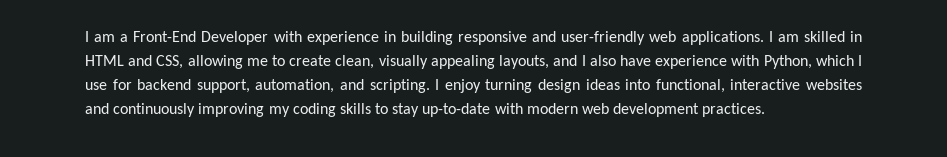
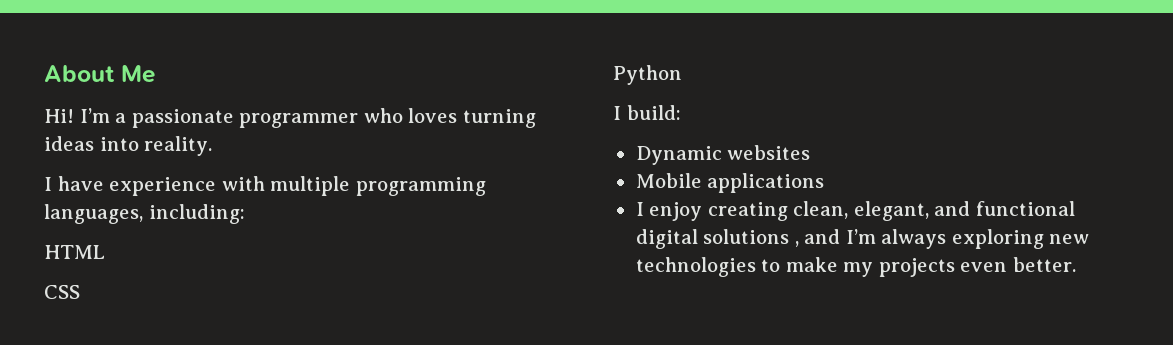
- I am a Front-End Developer with experience in building responsive and user-friendly web applications. I am skilled in HTML and CSS, allowing me to create clean, visually appealing layouts, and I also have experience with Python, which I use for backend support, automation, and scripting. I enjoy turning design ideas into functional, interactive websites and continuously improving my coding skills to stay up-to-date with modern web development practices.
+ About Me
+ Hi! I’m a passionate programmer who loves turning ideas into reality.
+ I have experience with multiple programming languages, including:
+ HTML
+ CSS
+ Python
+ I build:
+ Dynamic websites
+ Mobile applications
+ I enjoy creating clean, elegant, and functional digital solutions , and I’m always exploring new technologies to make my projects even better.

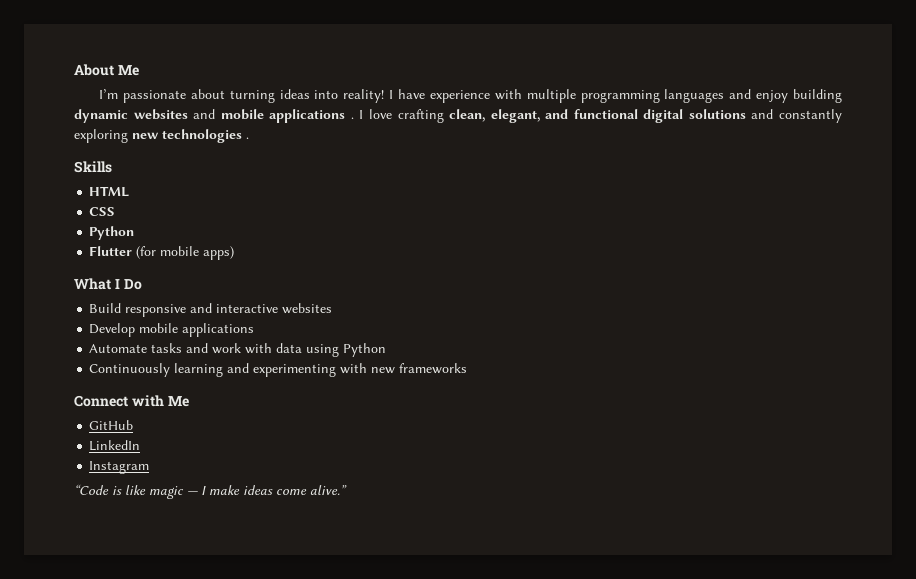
- Hi! I’m a passionate programmer who loves turning ideas into reality.
- I have experience with multiple programming languages, including:
+ I’m passionate about turning ideas into reality! I have experience with multiple programming languages and enjoy building dynamic websites and mobile applications . I love crafting clean, elegant, and functional digital solutions and constantly exploring new technologies .
+ Skills
  HTML
  CSS
  Python
- I build:
- Dynamic websites
+ Flutter (for mobile apps)
+ What I Do
+ Build responsive and interactive websites
- Mobile applications
+ Develop mobile applications
- I enjoy creating clean, elegant, and functional digital solutions , and I’m always exploring new technologies to make my projects even better.
+ Automate tasks and work with data using Python
+ Continuously learning and experimenting with new frameworks
+ Connect with Me
+ GitHub
+ LinkedIn
+ Instagram
+ “Code is like magic — I make ideas come alive.”

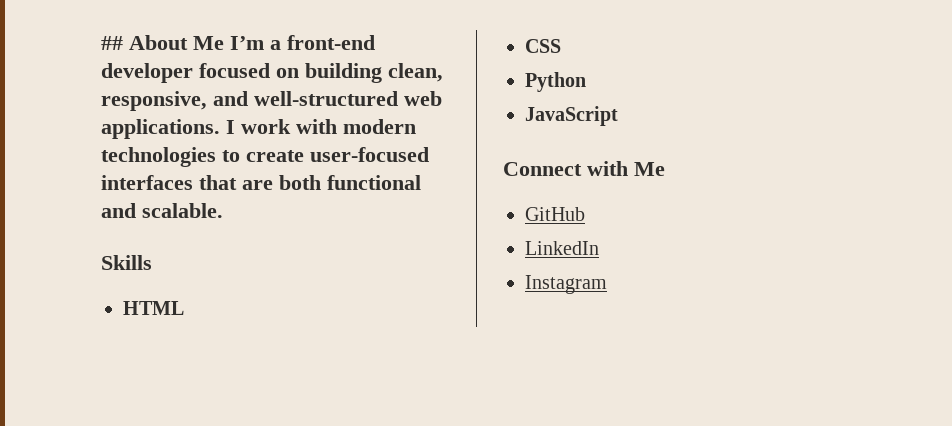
- About Me
- I’m passionate about turning ideas into reality! I have experience with multiple programming languages and enjoy building dynamic websites and mobile applications . I love crafting clean, elegant, and functional digital solutions and constantly exploring new technologies .
+ ## About Me I’m a front-end developer focused on building clean, responsive, and well-structured web applications. I work with modern technologies to create user-focused interfaces that are both functional and scalable.
  Skills
  HTML
  CSS
  Python
- Flutter (for mobile apps)
- What I Do
- Build responsive and interactive websites
- Develop mobile applications
- Automate tasks and work with data using Python
- Continuously learning and experimenting with new frameworks
+ JavaScript
- “Code is like magic — I make ideas come alive.”

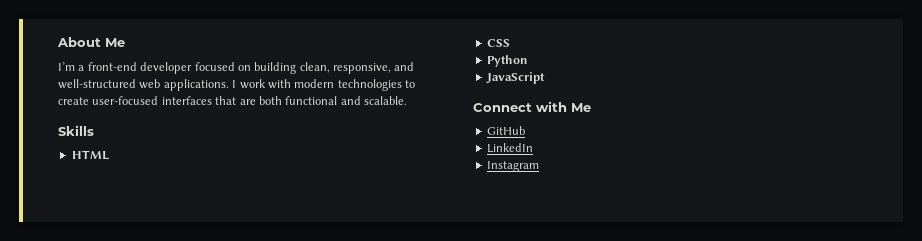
- ## About Me I’m a front-end developer focused on building clean, responsive, and well-structured web applications.
+ About Me
+ I’m a front-end developer focused on building clean, responsive, and well-structured web applications.

